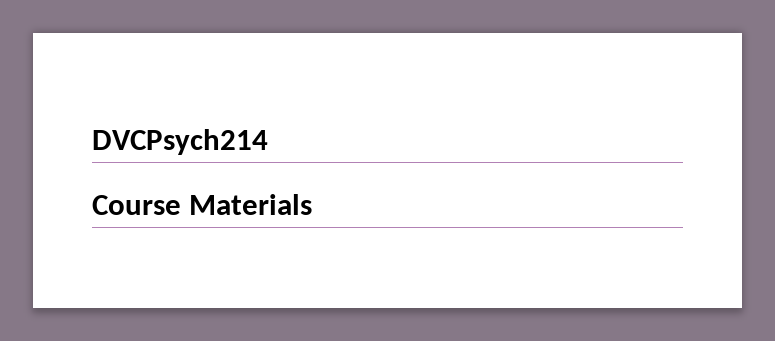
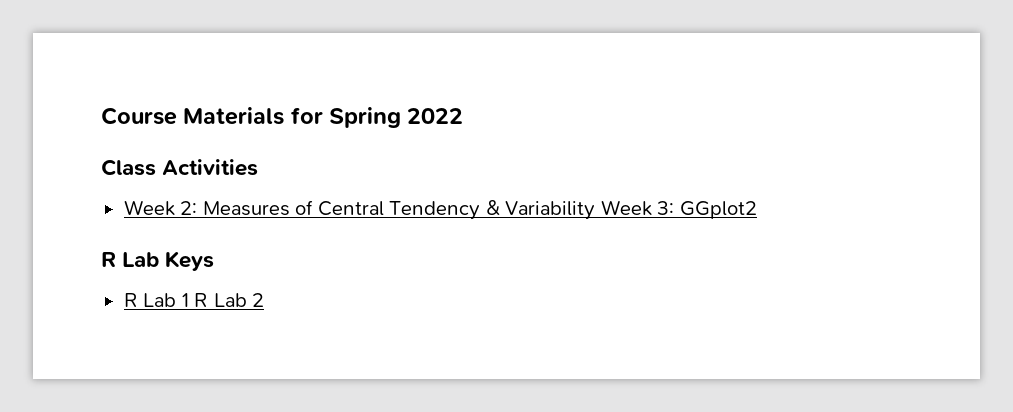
- DVCPsych214
- Course Materials
+ Course Materials for Spring 2022
+ Class Activities
+ Week 2: Measures of Central Tendency & Variability Week 3: GGplot2
+ R Lab Keys
+ R Lab 1 R Lab 2

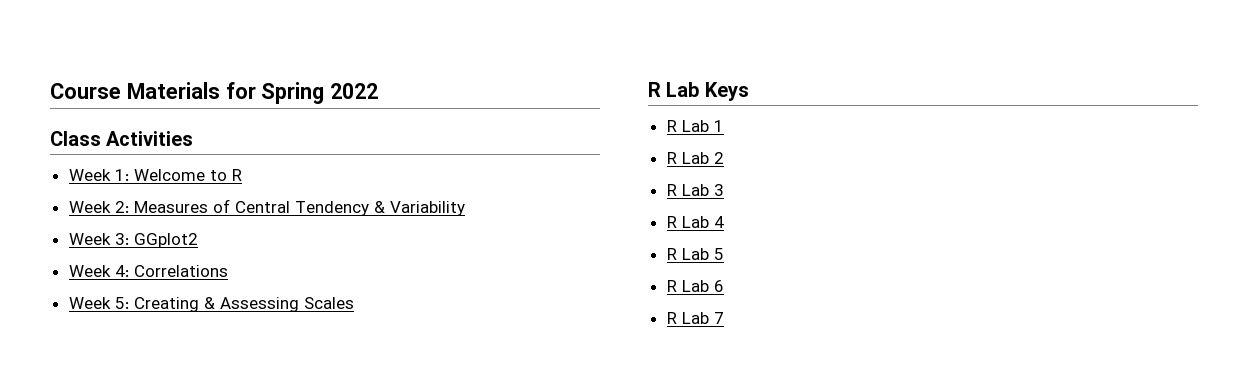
+ Week 1: Welcome to R
- Week 2: Measures of Central Tendency & Variability Week 3: GGplot2
+ Week 2: Measures of Central Tendency & Variability
+ Week 3: GGplot2
+ Week 4: Correlations
+ Week 5: Creating & Assessing Scales
- R Lab 1 R Lab 2
+ R Lab 1
+ R Lab 2
+ R Lab 3
+ R Lab 4
+ R Lab 5
+ R Lab 6
+ R Lab 7

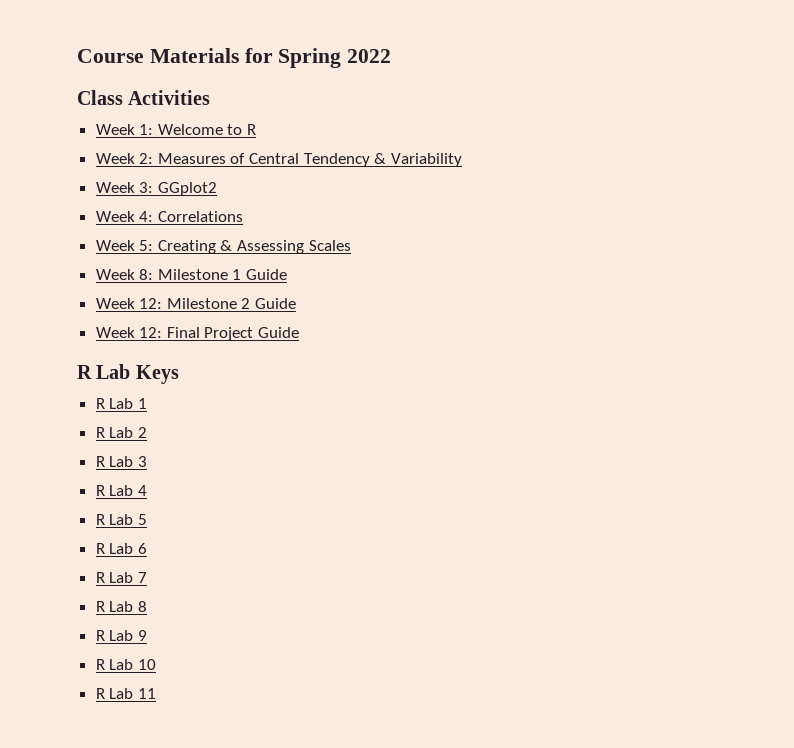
+ Week 8: Milestone 1 Guide
+ Week 12: Milestone 2 Guide
+ Week 12: Final Project Guide
+ R Lab 8
+ R Lab 9
+ R Lab 10
+ R Lab 11

